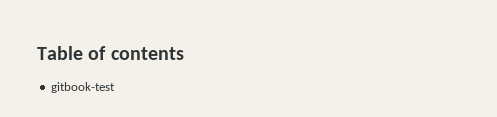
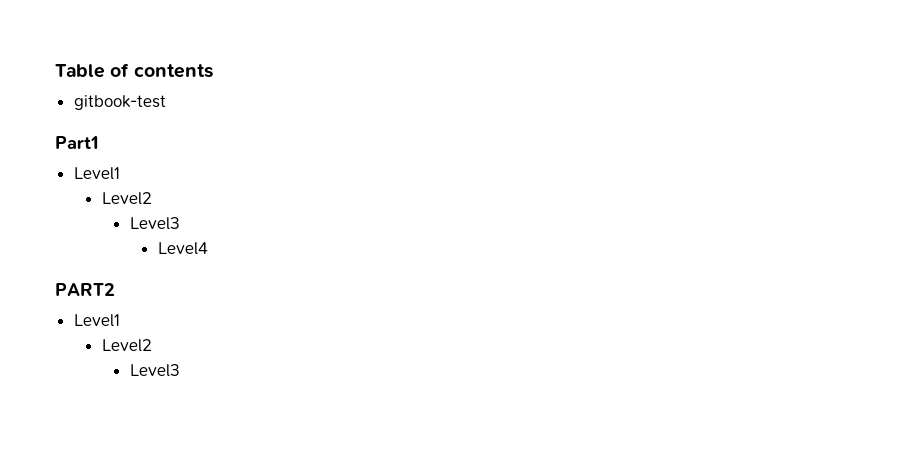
+ Part1
+ Level1
+ Level2
+ Level3
+ Level4
+ PART2
+ Level1
+ Level2
+ Level3

